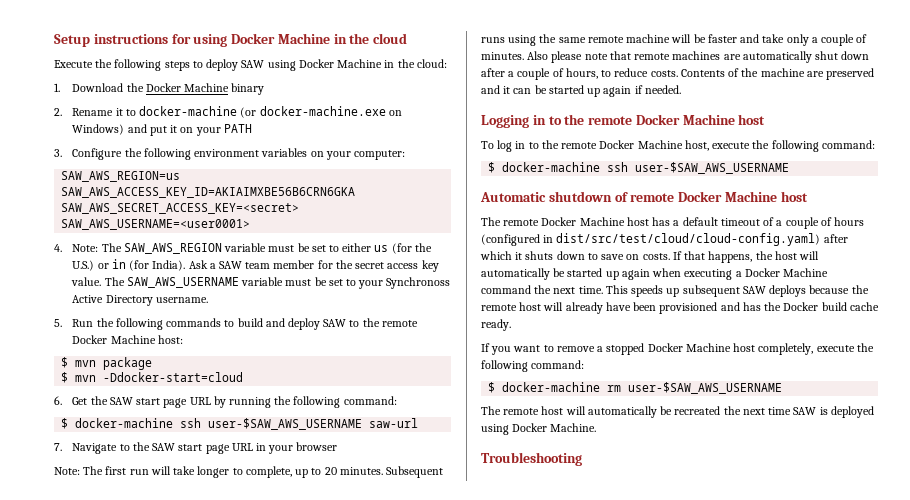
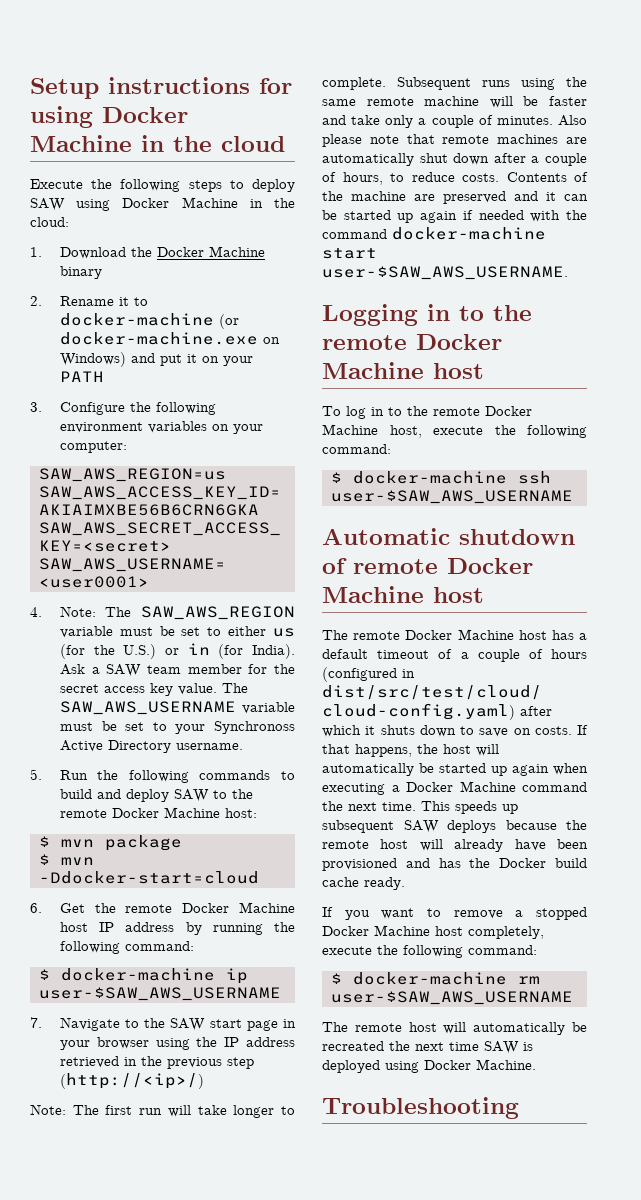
- 6. Get the SAW start page URL by running the following command:
+ 6. Get the remote Docker Machine host IP address by running the following command:
- $ docker-machine ssh user-$SAW_AWS_USERNAME saw-url
+ $ docker-machine ip user-$SAW_AWS_USERNAME
- 7. Navigate to the SAW start page URL in your browser
+ 7. Navigate to the SAW start page in your browser using the IP address retrieved in the previous step (http://<ip>/)
- Note: The first run will take longer to complete, up to 20 minutes.
+ Note: The first run will take longer to complete.
- Contents of the machine are preserved and it can be started up again if needed.
+ Contents of the machine are preserved and it can be started up again if needed with the command docker-machine start user-$SAW_AWS_USERNAME.

